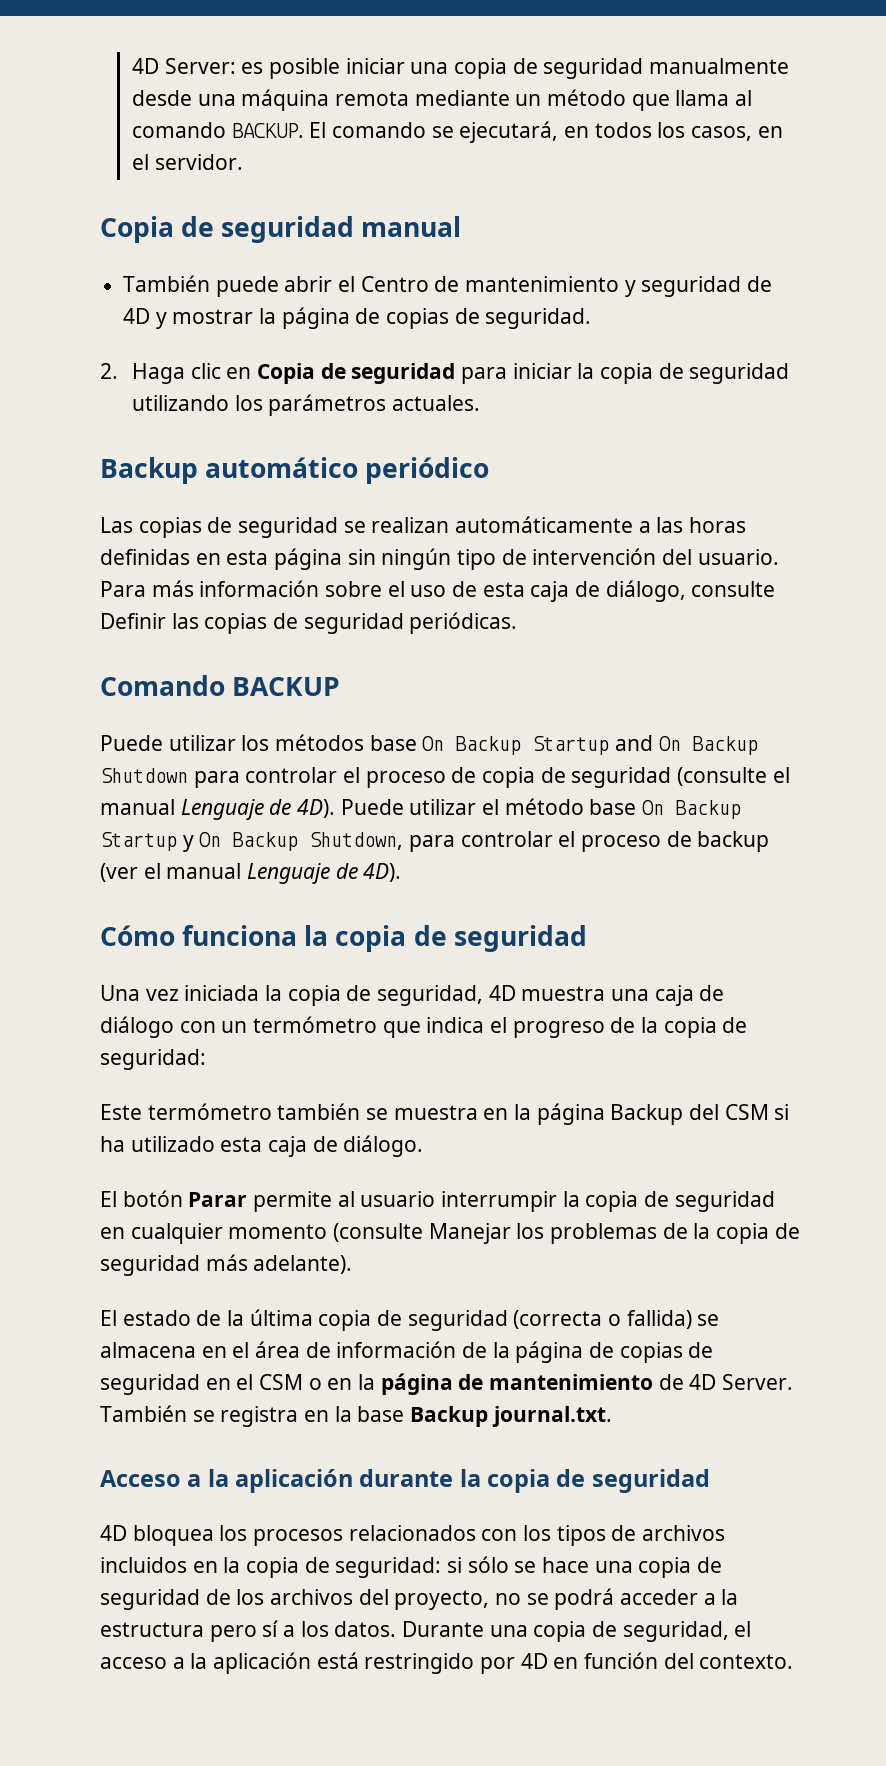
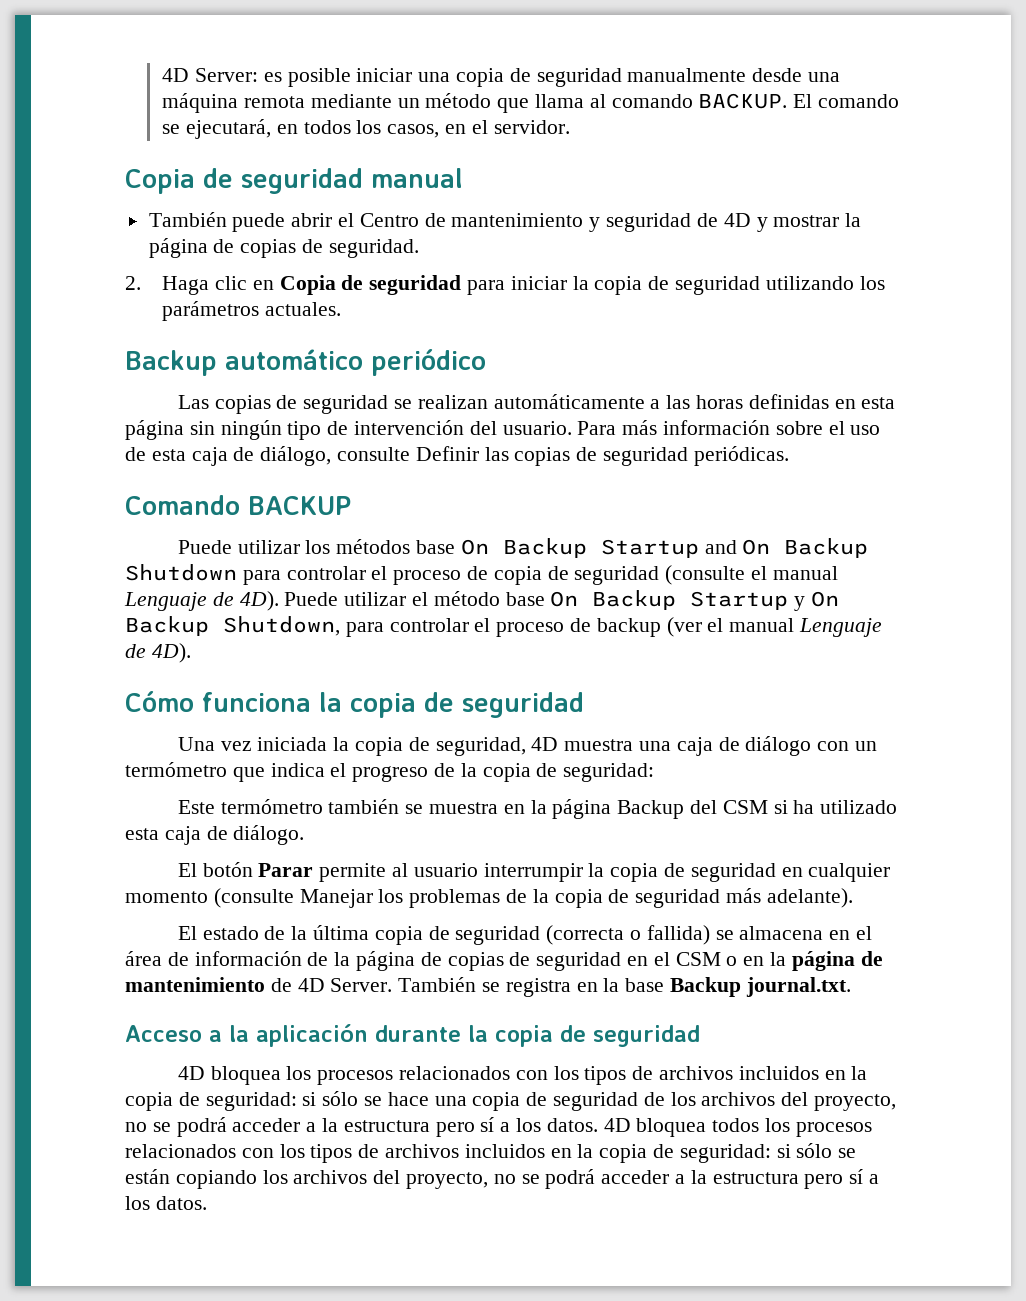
- Durante una copia de seguridad, el acceso a la aplicación está restringido por 4D en función del contexto.
+ 4D bloquea todos los procesos relacionados con los tipos de archivos incluidos en la copia de seguridad: si sólo se están copiando los archivos del proyecto, no se podrá acceder a la estructura pero sí a los datos.

